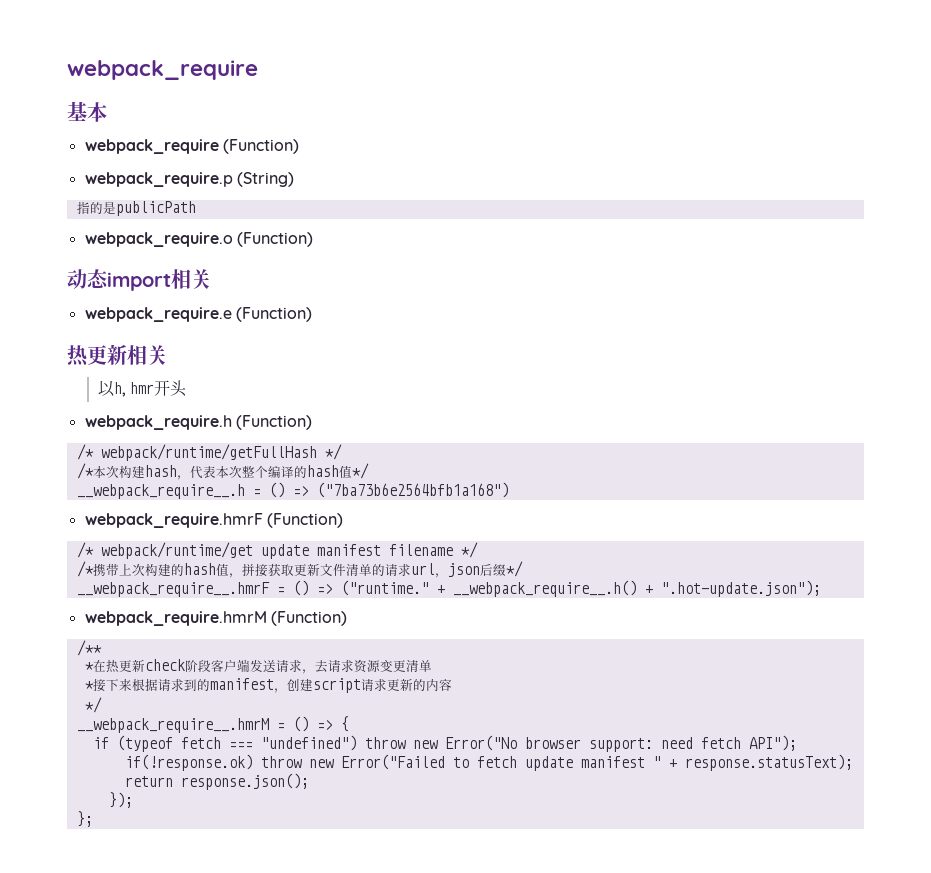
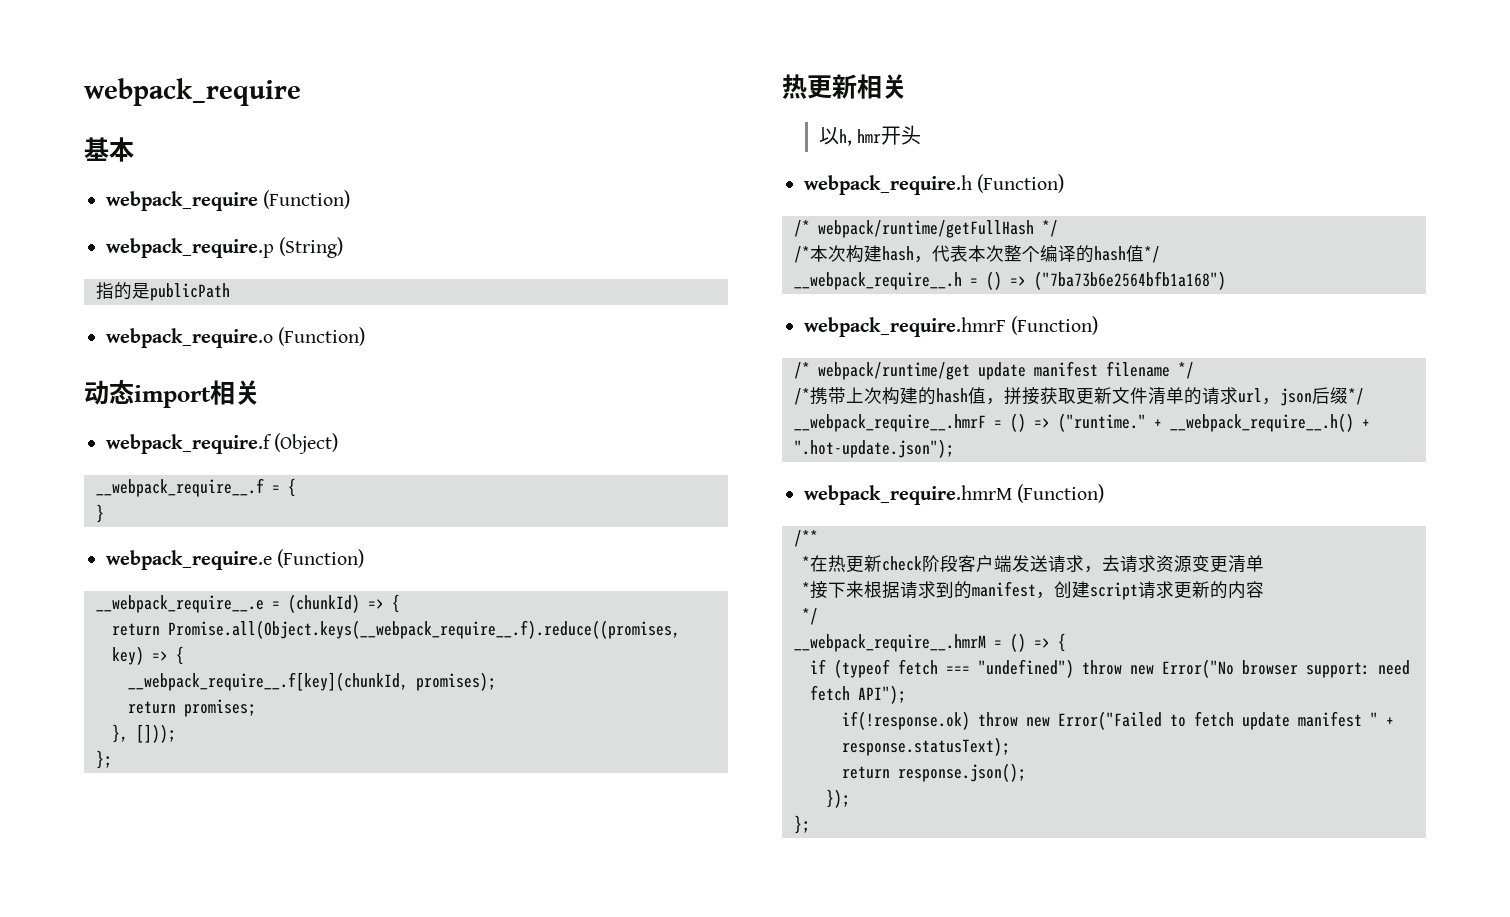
+ webpack_require.f (Object)
+ __webpack_require__.f = {
+ }
  webpack_require.e (Function)
+ __webpack_require__.e = (chunkId) => {
+ return Promise.all(Object.keys(__webpack_require__.f).reduce((promises, key) => {
+ __webpack_require__.f[key](chunkId, promises);
+ return promises;
+ }, []));
+ };

